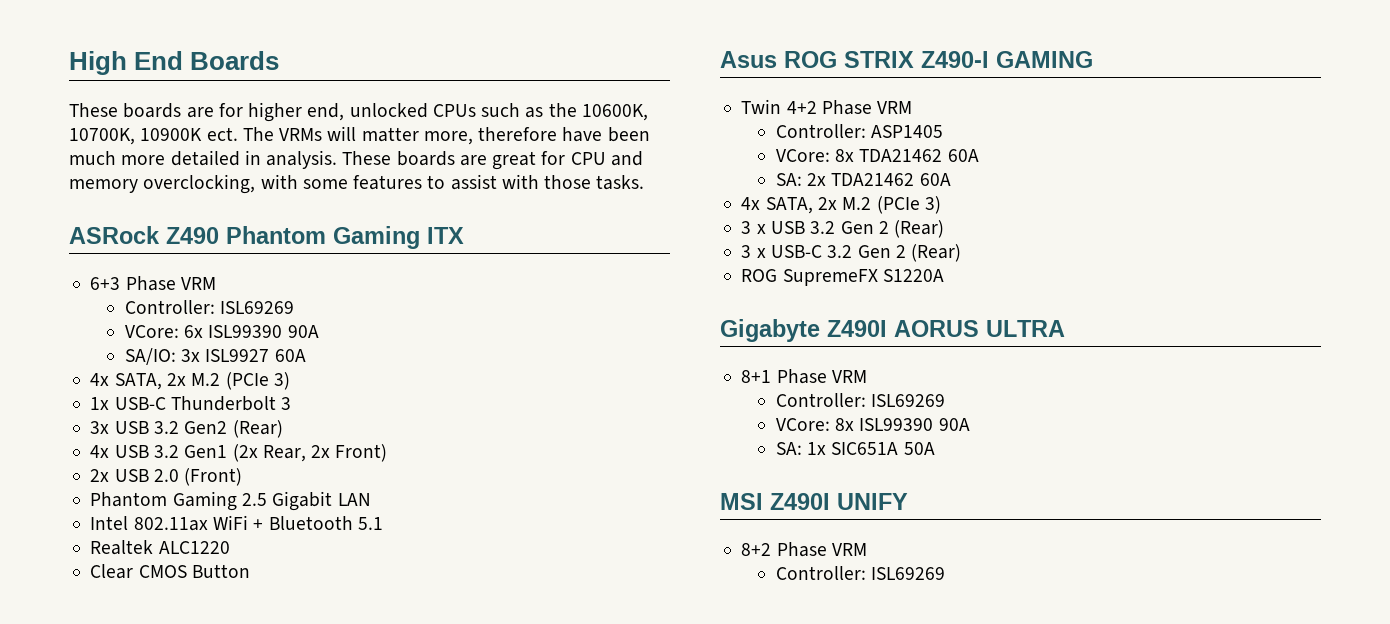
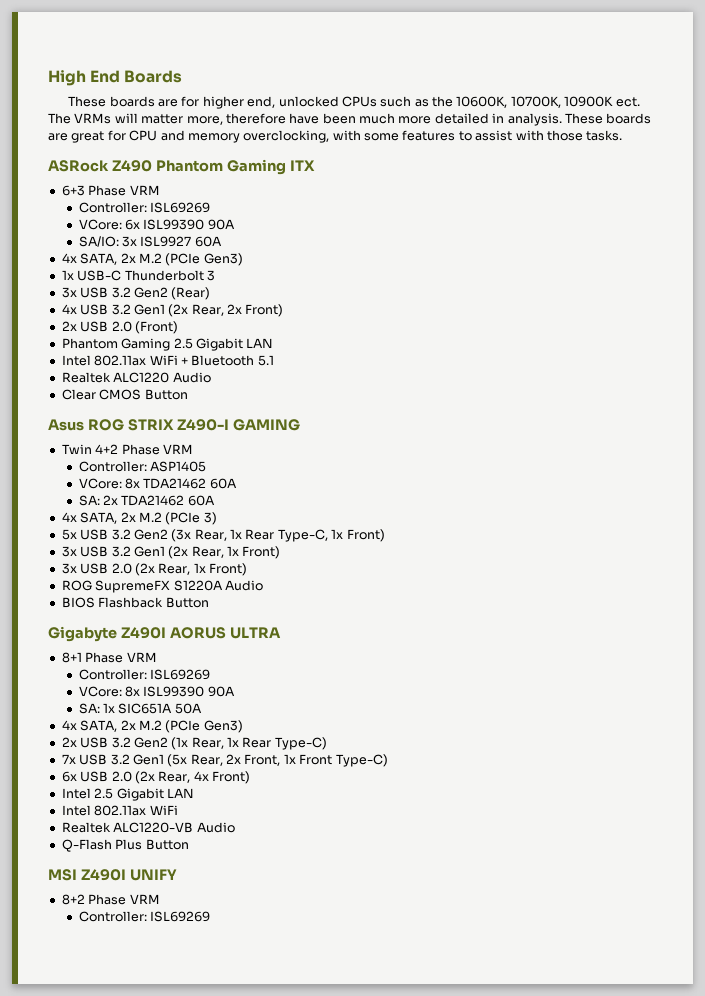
  SA/IO: 3x ISL9927 60A
- 4x SATA, 2x M.2 (PCIe 3)
+ 4x SATA, 2x M.2 (PCIe Gen3)
- Realtek ALC1220
+ Realtek ALC1220 Audio
- 3 x USB 3.2 Gen 2 (Rear)
- 3 x USB-C 3.2 Gen 2 (Rear)
+ 5x USB 3.2 Gen2 (3x Rear, 1x Rear Type-C, 1x Front)
+ 3x USB 3.2 Gen1 (2x Rear, 1x Front)
+ 3x USB 2.0 (2x Rear, 1x Front)
- ROG SupremeFX S1220A
+ ROG SupremeFX S1220A Audio
+ BIOS Flashback Button
  SA: 1x SIC651A 50A
+ 4x SATA, 2x M.2 (PCIe Gen3)
+ 2x USB 3.2 Gen2 (1x Rear, 1x Rear Type-C)
+ 7x USB 3.2 Gen1 (5x Rear, 2x Front, 1x Front Type-C)
+ 6x USB 2.0 (2x Rear, 4x Front)
+ Intel 2.5 Gigabit LAN
+ Intel 802.11ax WiFi
+ Realtek ALC1220-VB Audio
+ Q-Flash Plus Button

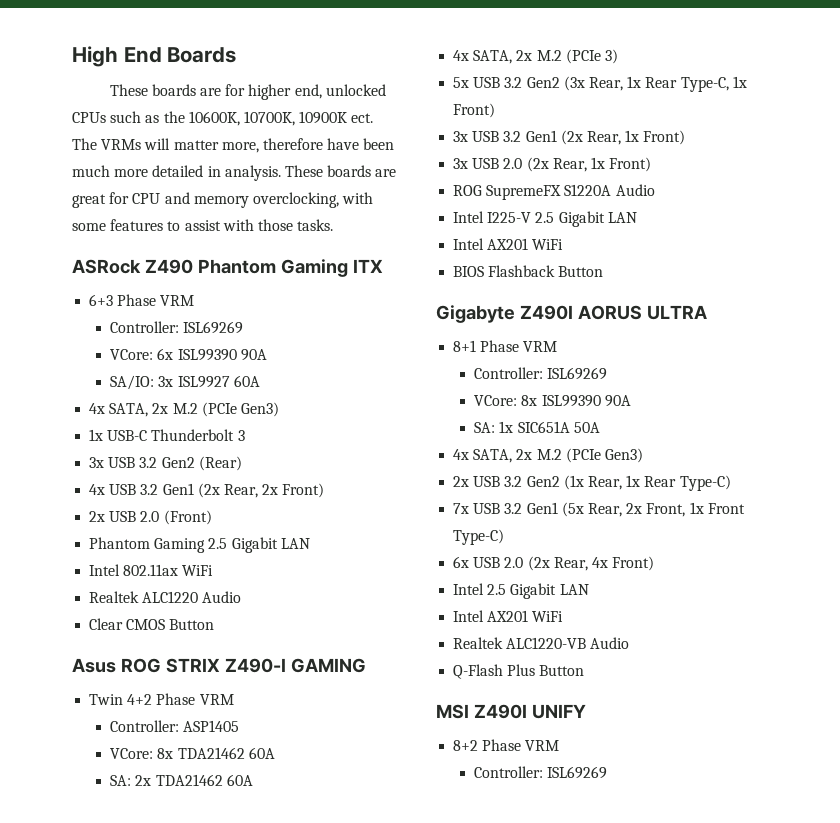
- Intel 802.11ax WiFi + Bluetooth 5.1
+ Intel 802.11ax WiFi
+ Intel I225-V 2.5 Gigabit LAN
+ Intel AX201 WiFi
  Intel 2.5 Gigabit LAN
- Intel 802.11ax WiFi
+ Intel AX201 WiFi

